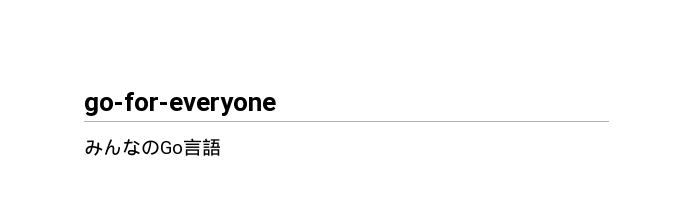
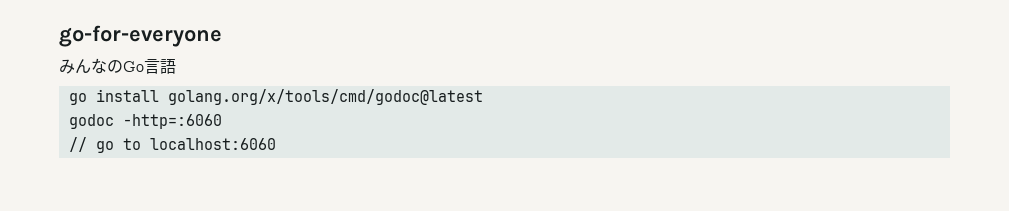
+ go install golang.org/x/tools/cmd/godoc@latest
+ godoc -http=:6060
+ // go to localhost:6060

